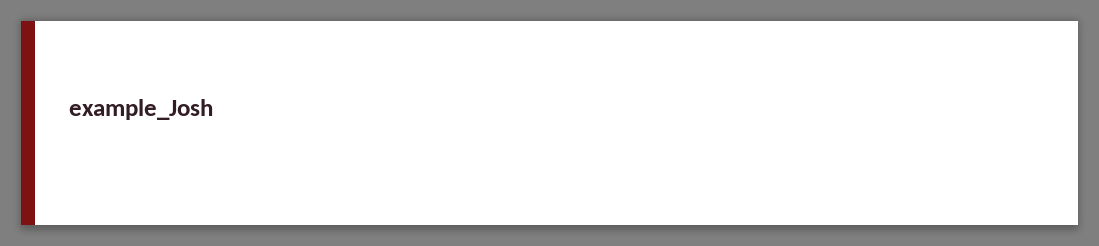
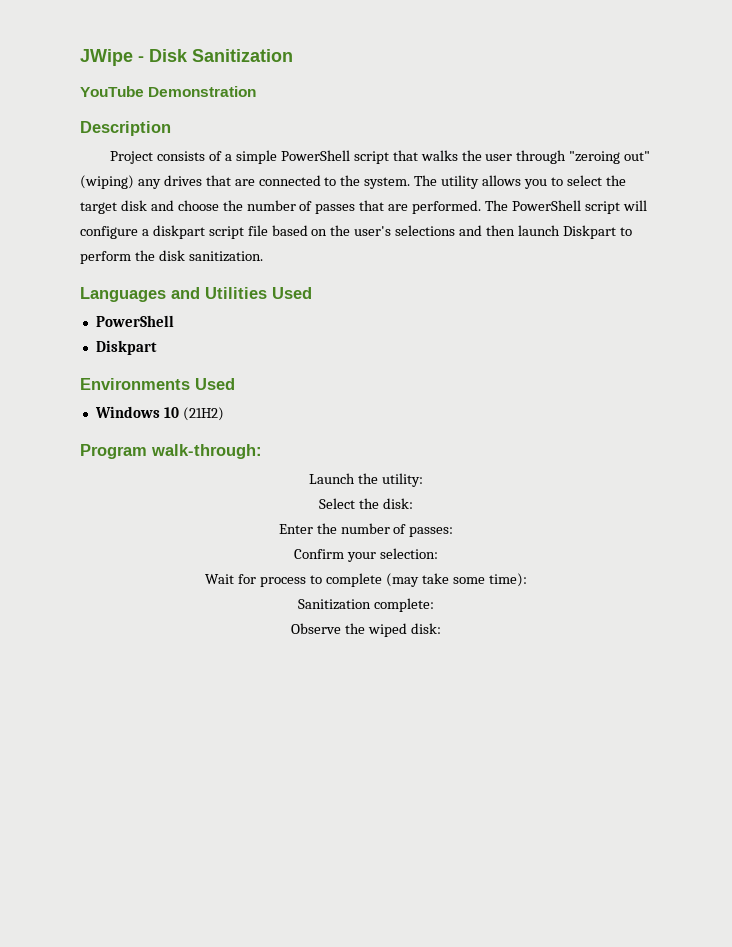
- example_Josh
+ JWipe - Disk Sanitization
+ YouTube Demonstration
+ Description
+ Project consists of a simple PowerShell script that walks the user through "zeroing out" (wiping) any drives that are connected to the system. The utility allows you to select the target disk and choose the number of passes that are performed. The PowerShell script will configure a diskpart script file based on the user's selections and then launch Diskpart to perform the disk sanitization.
+ Languages and Utilities Used
+ PowerShell
+ Diskpart
+ Environments Used
+ Windows 10 (21H2)
+ Program walk-through:
+ Launch the utility:
+ Select the disk:
+ Enter the number of passes:
+ Confirm your selection:
+ Wait for process to complete (may take some time):
+ Sanitization complete:
+ Observe the wiped disk:

